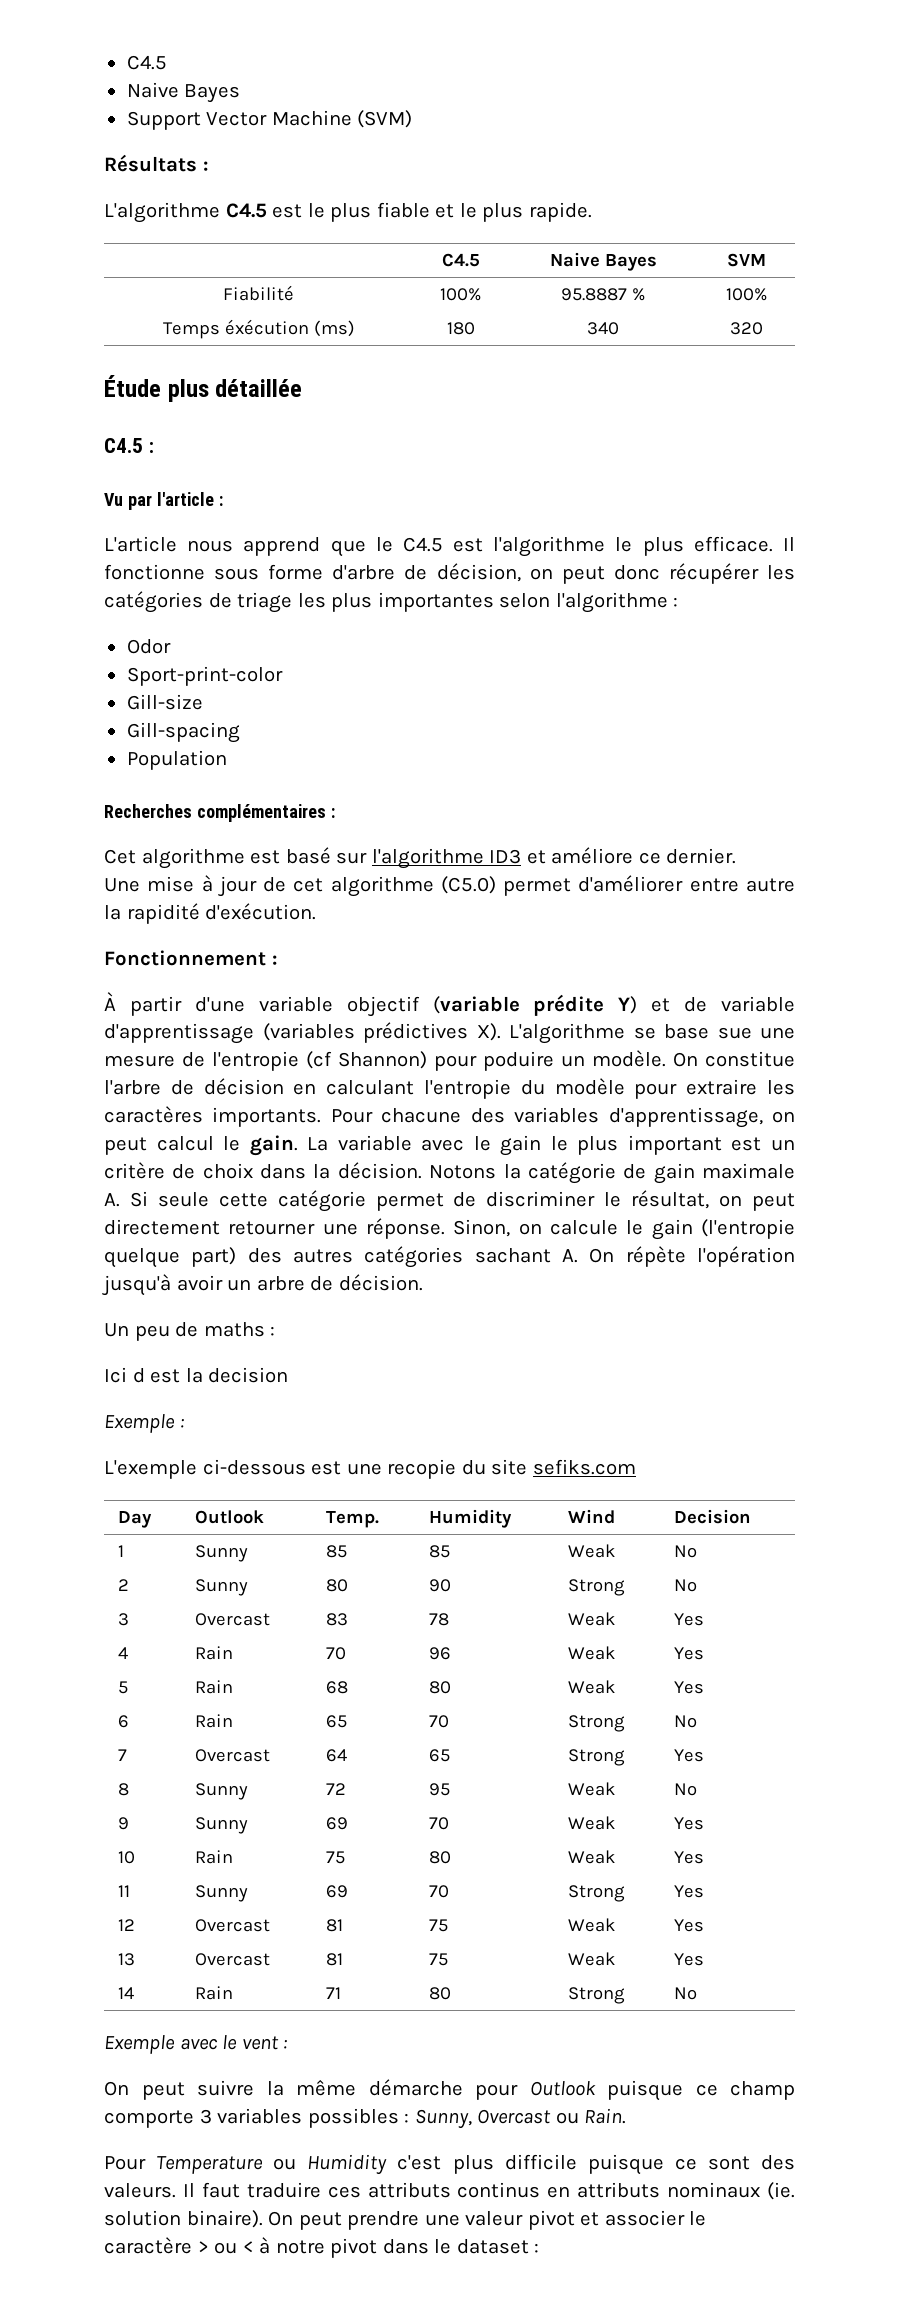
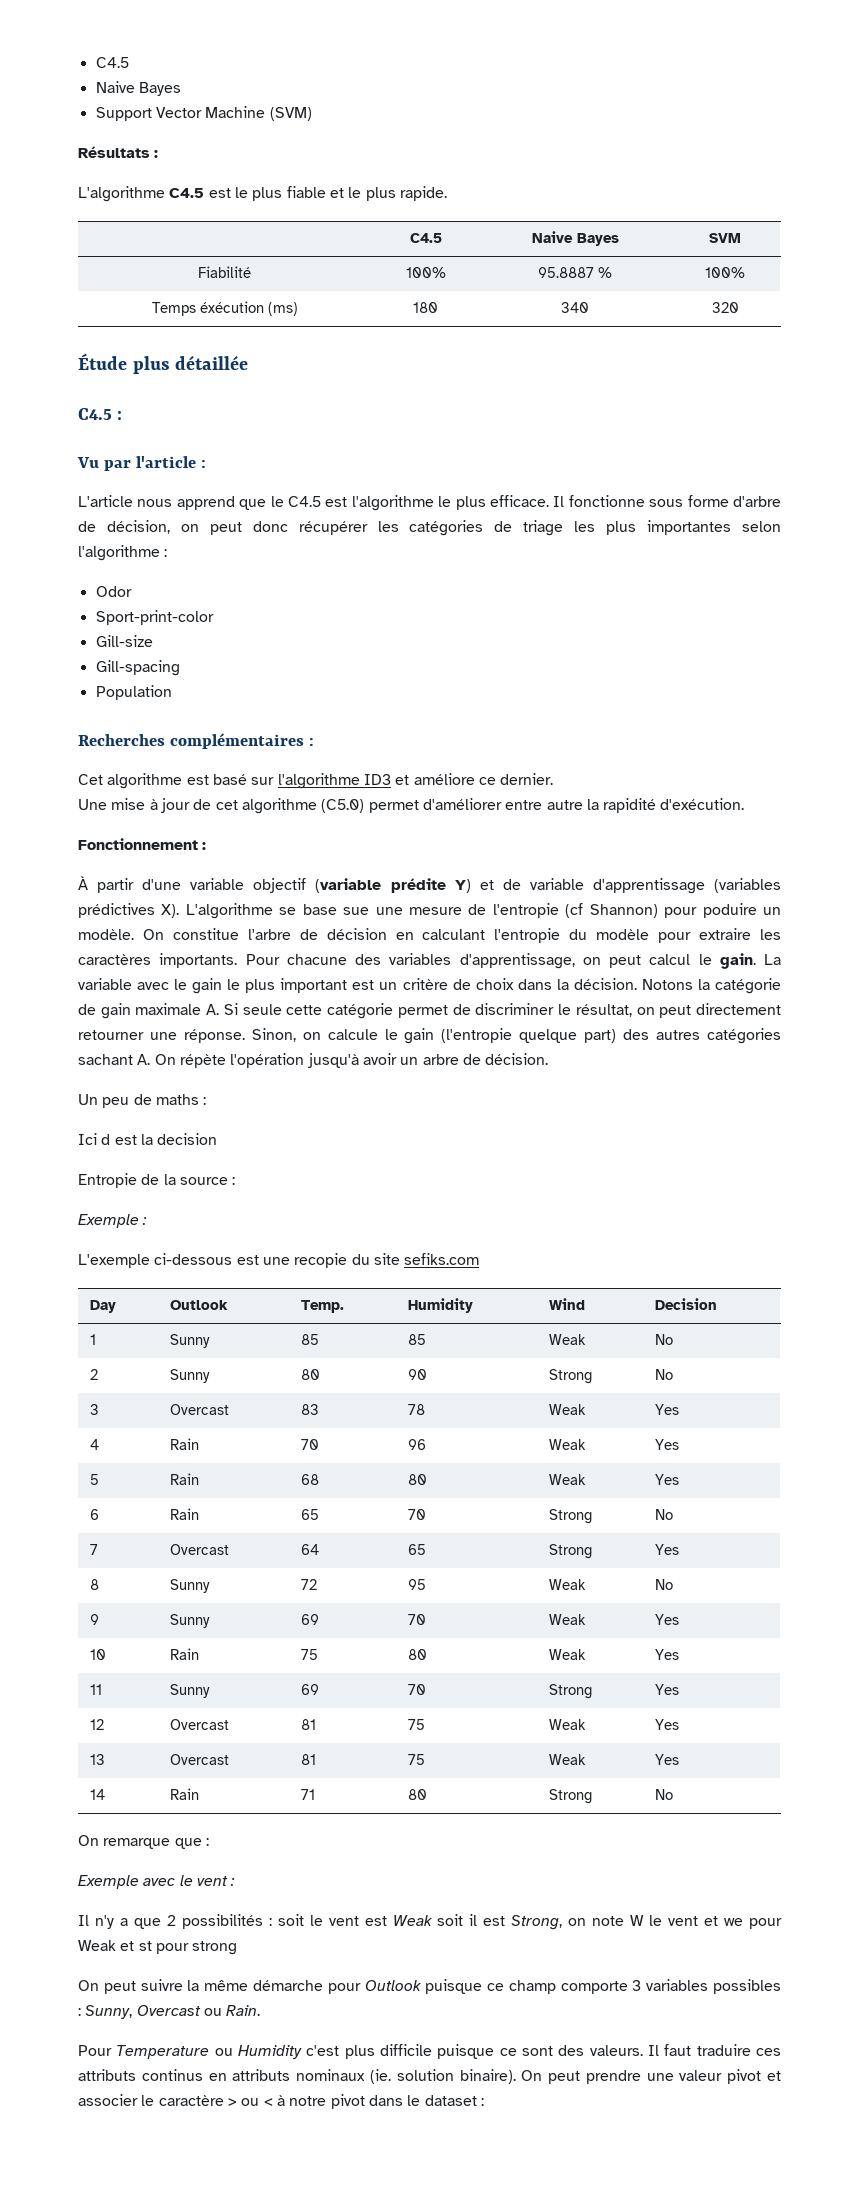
+ Entropie de la source :
+ On remarque que :
+ Il n'y a que 2 possibilités : soit le vent est Weak soit il est Strong, on note W le vent et we pour Weak et st pour strong

